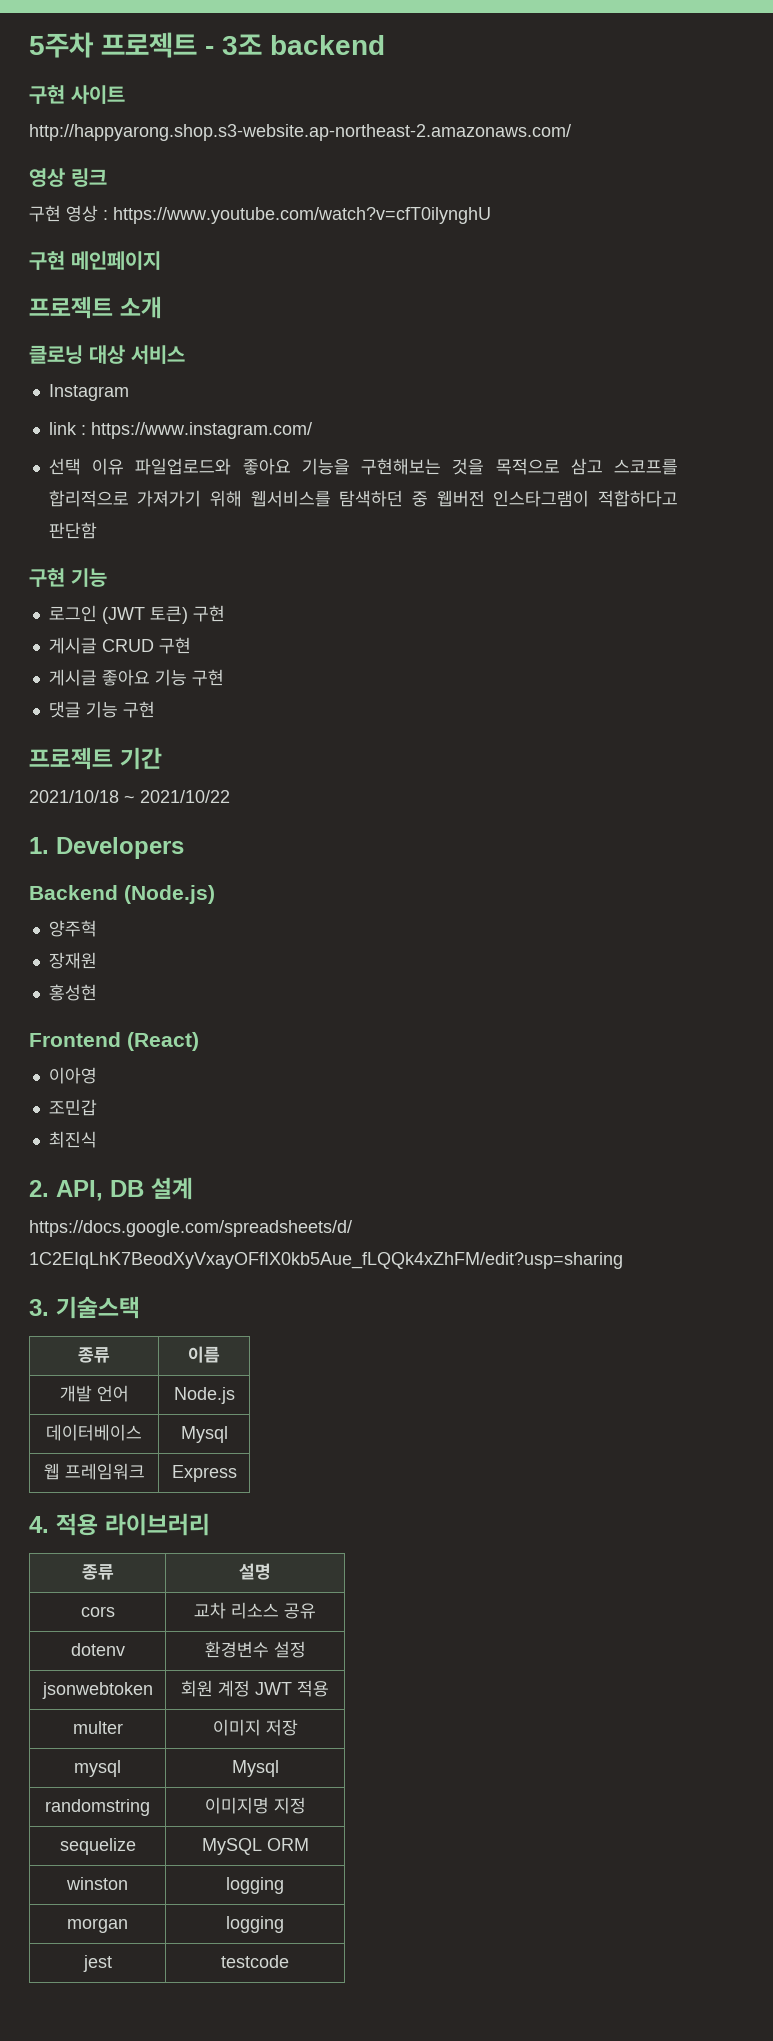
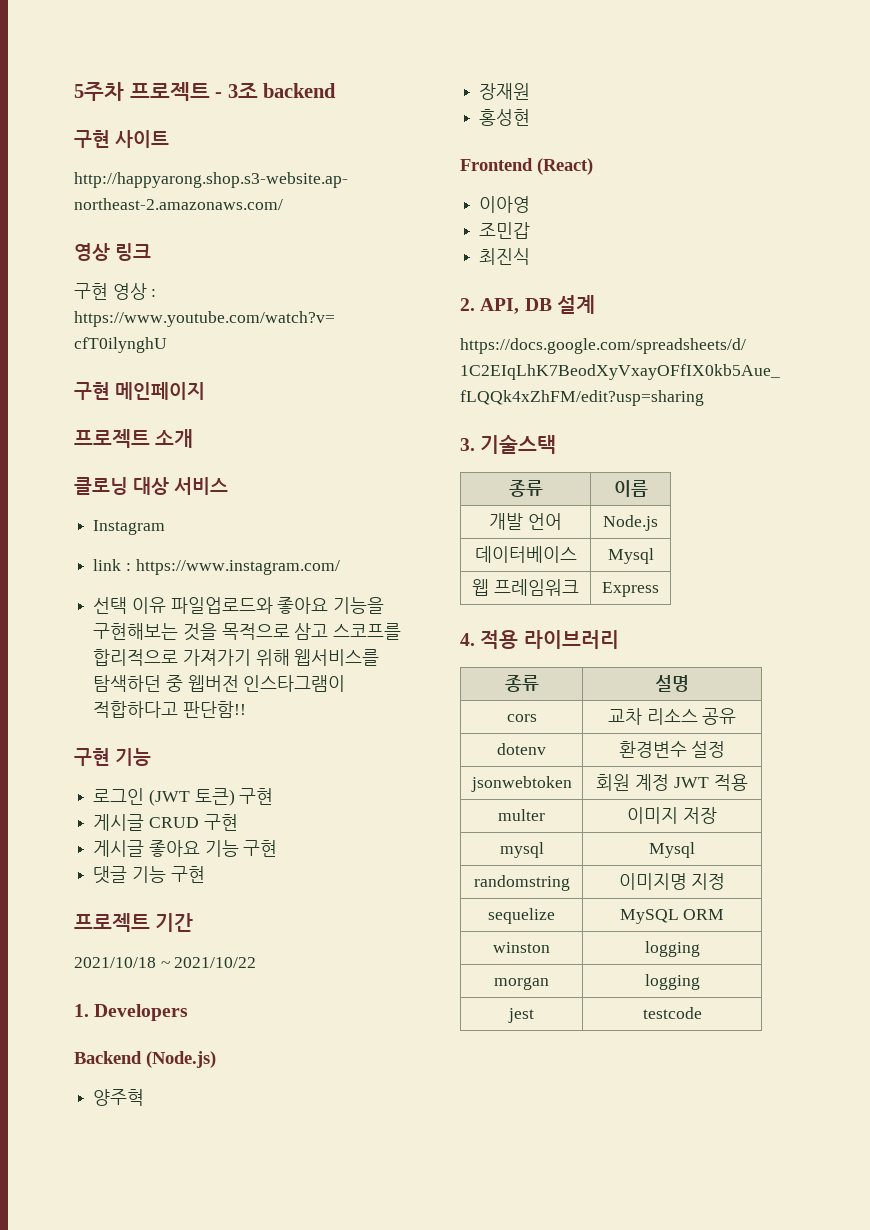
- 선택 이유 파일업로드와 좋아요 기능을 구현해보는 것을 목적으로 삼고 스코프를 합리적으로 가져가기 위해 웹서비스를 탐색하던 중 웹버전 인스타그램이 적합하다고 판단함
+ 선택 이유 파일업로드와 좋아요 기능을 구현해보는 것을 목적으로 삼고 스코프를 합리적으로 가져가기 위해 웹서비스를 탐색하던 중 웹버전 인스타그램이 적합하다고 판단함!!

